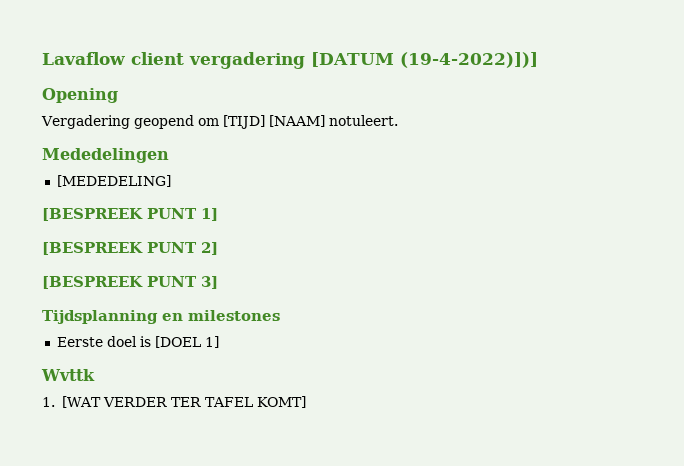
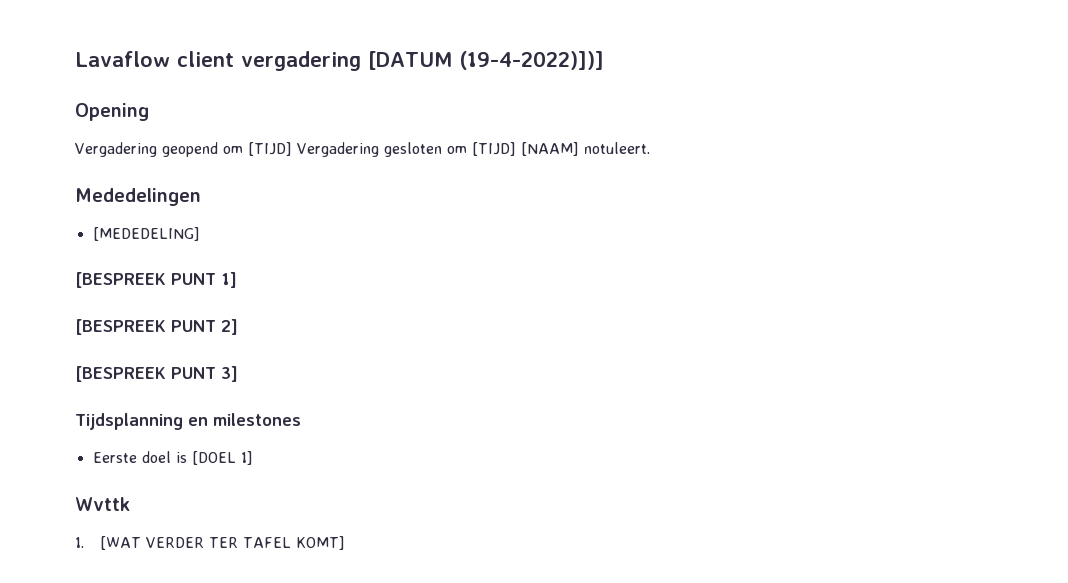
- Vergadering geopend om [TIJD] [NAAM] notuleert.
+ Vergadering geopend om [TIJD] Vergadering gesloten om [TIJD] [NAAM] notuleert.

